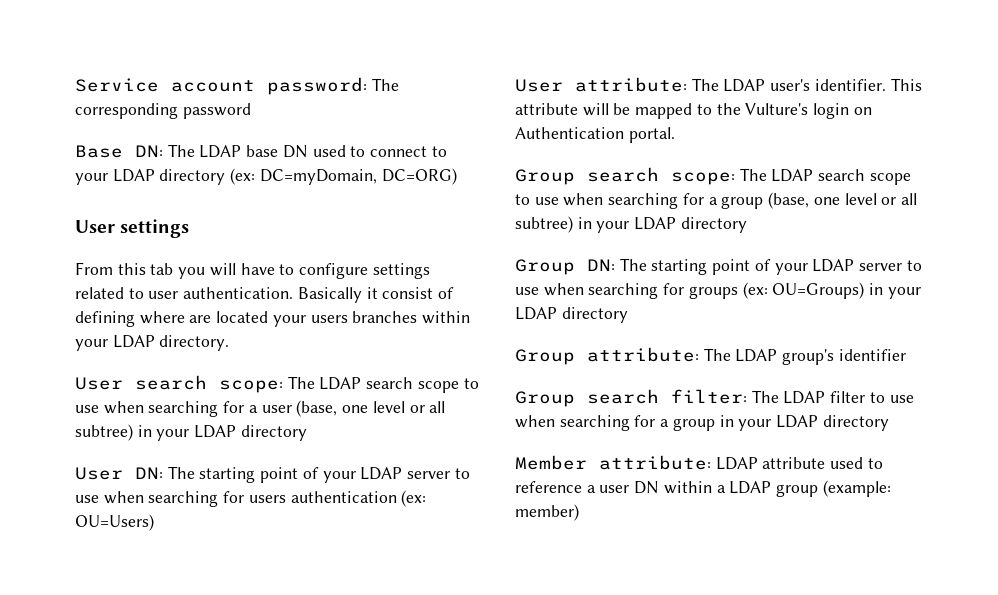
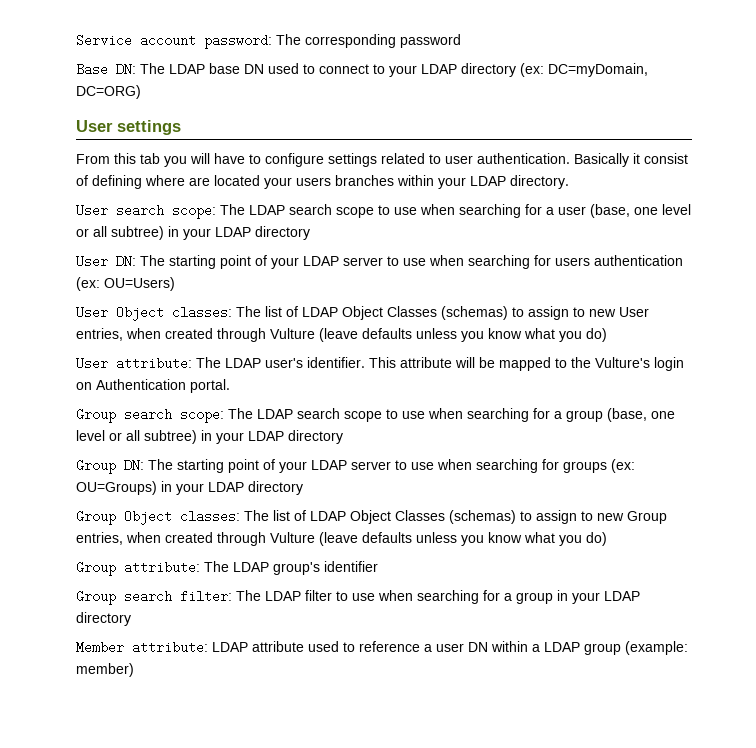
+ User Object classes: The list of LDAP Object Classes (schemas) to assign to new User entries, when created through Vulture (leave defaults unless you know what you do)
+ Group Object classes: The list of LDAP Object Classes (schemas) to assign to new Group entries, when created through Vulture (leave defaults unless you know what you do)

